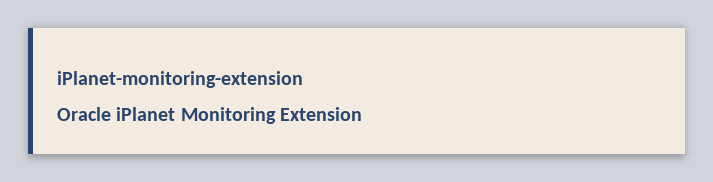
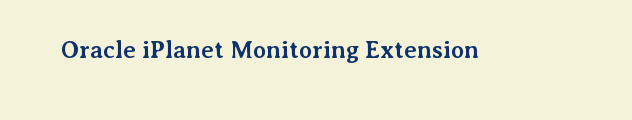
- iPlanet-monitoring-extension

